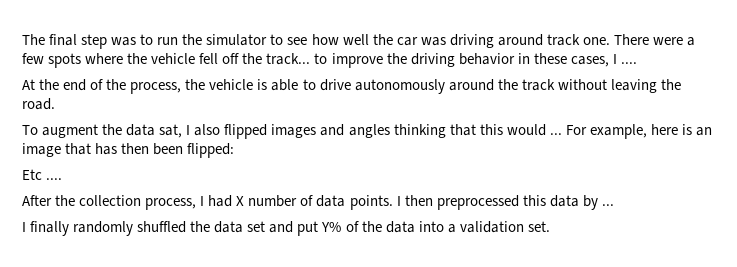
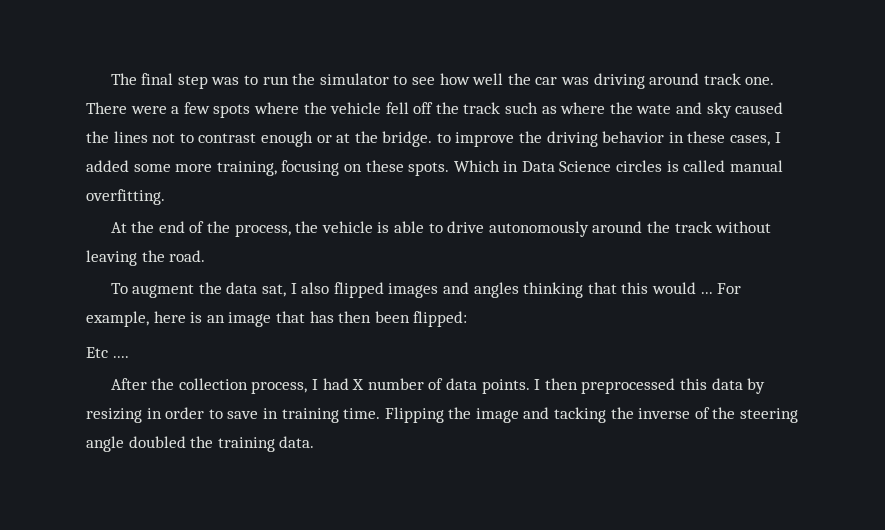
- There were a few spots where the vehicle fell off the track... to improve the driving behavior in these cases, I ....
+ There were a few spots where the vehicle fell off the track such as where the wate and sky caused the lines not to contrast enough or at the bridge. to improve the driving behavior in these cases, I added some more training, focusing on these spots. Which in Data Science circles is called manual overfitting.
- I then preprocessed this data by ...
- I finally randomly shuffled the data set and put Y% of the data into a validation set.
+ I then preprocessed this data by resizing in order to save in training time. Flipping the image and tacking the inverse of the steering angle doubled the training data.

